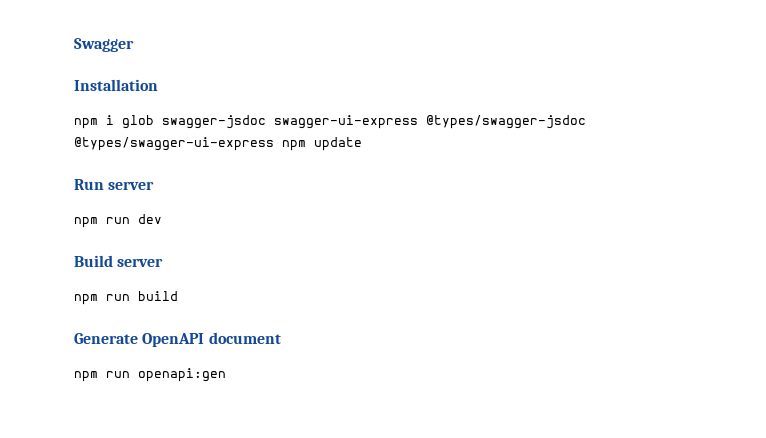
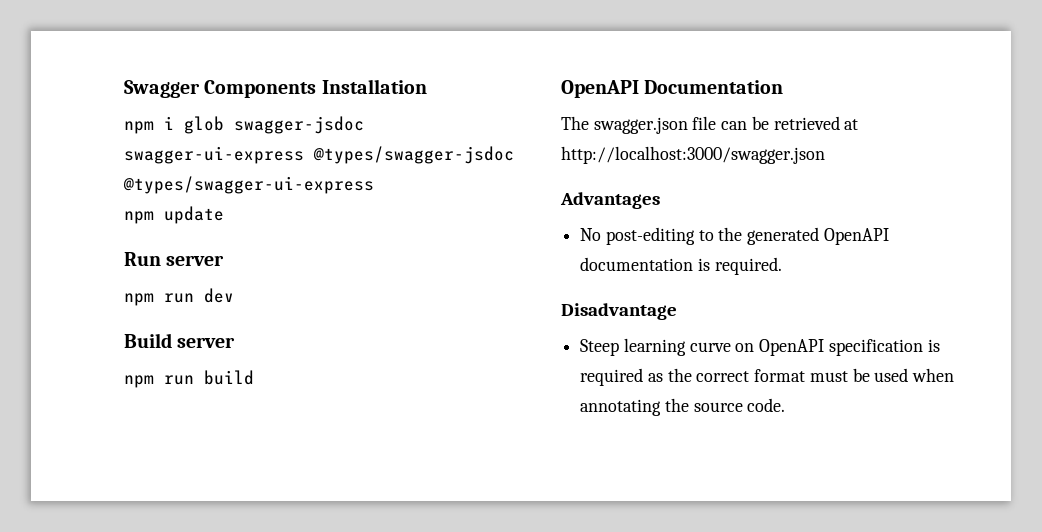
- Swagger
- Installation
+ Swagger Components Installation
- npm i glob swagger-jsdoc swagger-ui-express @types/swagger-jsdoc @types/swagger-ui-express npm update
+ npm i glob swagger-jsdoc swagger-ui-express @types/swagger-jsdoc @types/swagger-ui-express
+ npm update
- Generate OpenAPI document
- npm run openapi:gen
+ OpenAPI Documentation
+ The swagger.json file can be retrieved at http://localhost:3000/swagger.json
+ Advantages
+ No post-editing to the generated OpenAPI documentation is required.
+ Disadvantage
+ Steep learning curve on OpenAPI specification is required as the correct format must be used when annotating the source code.

